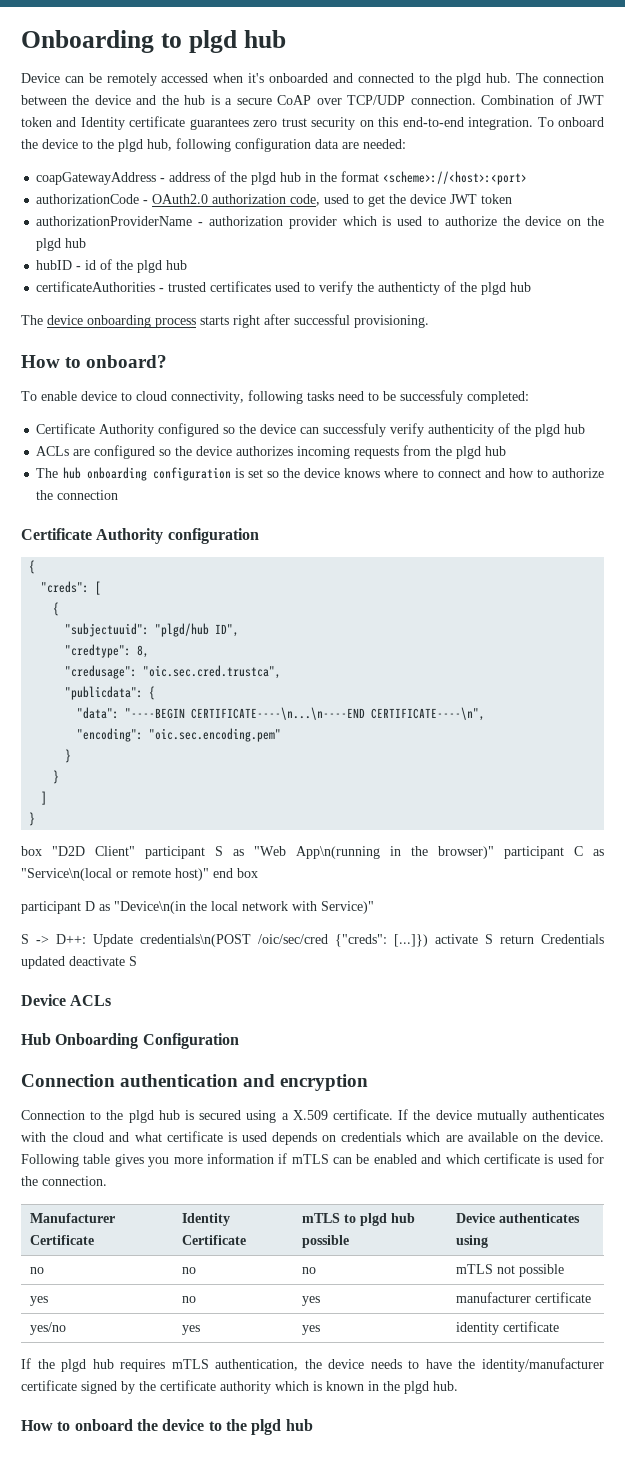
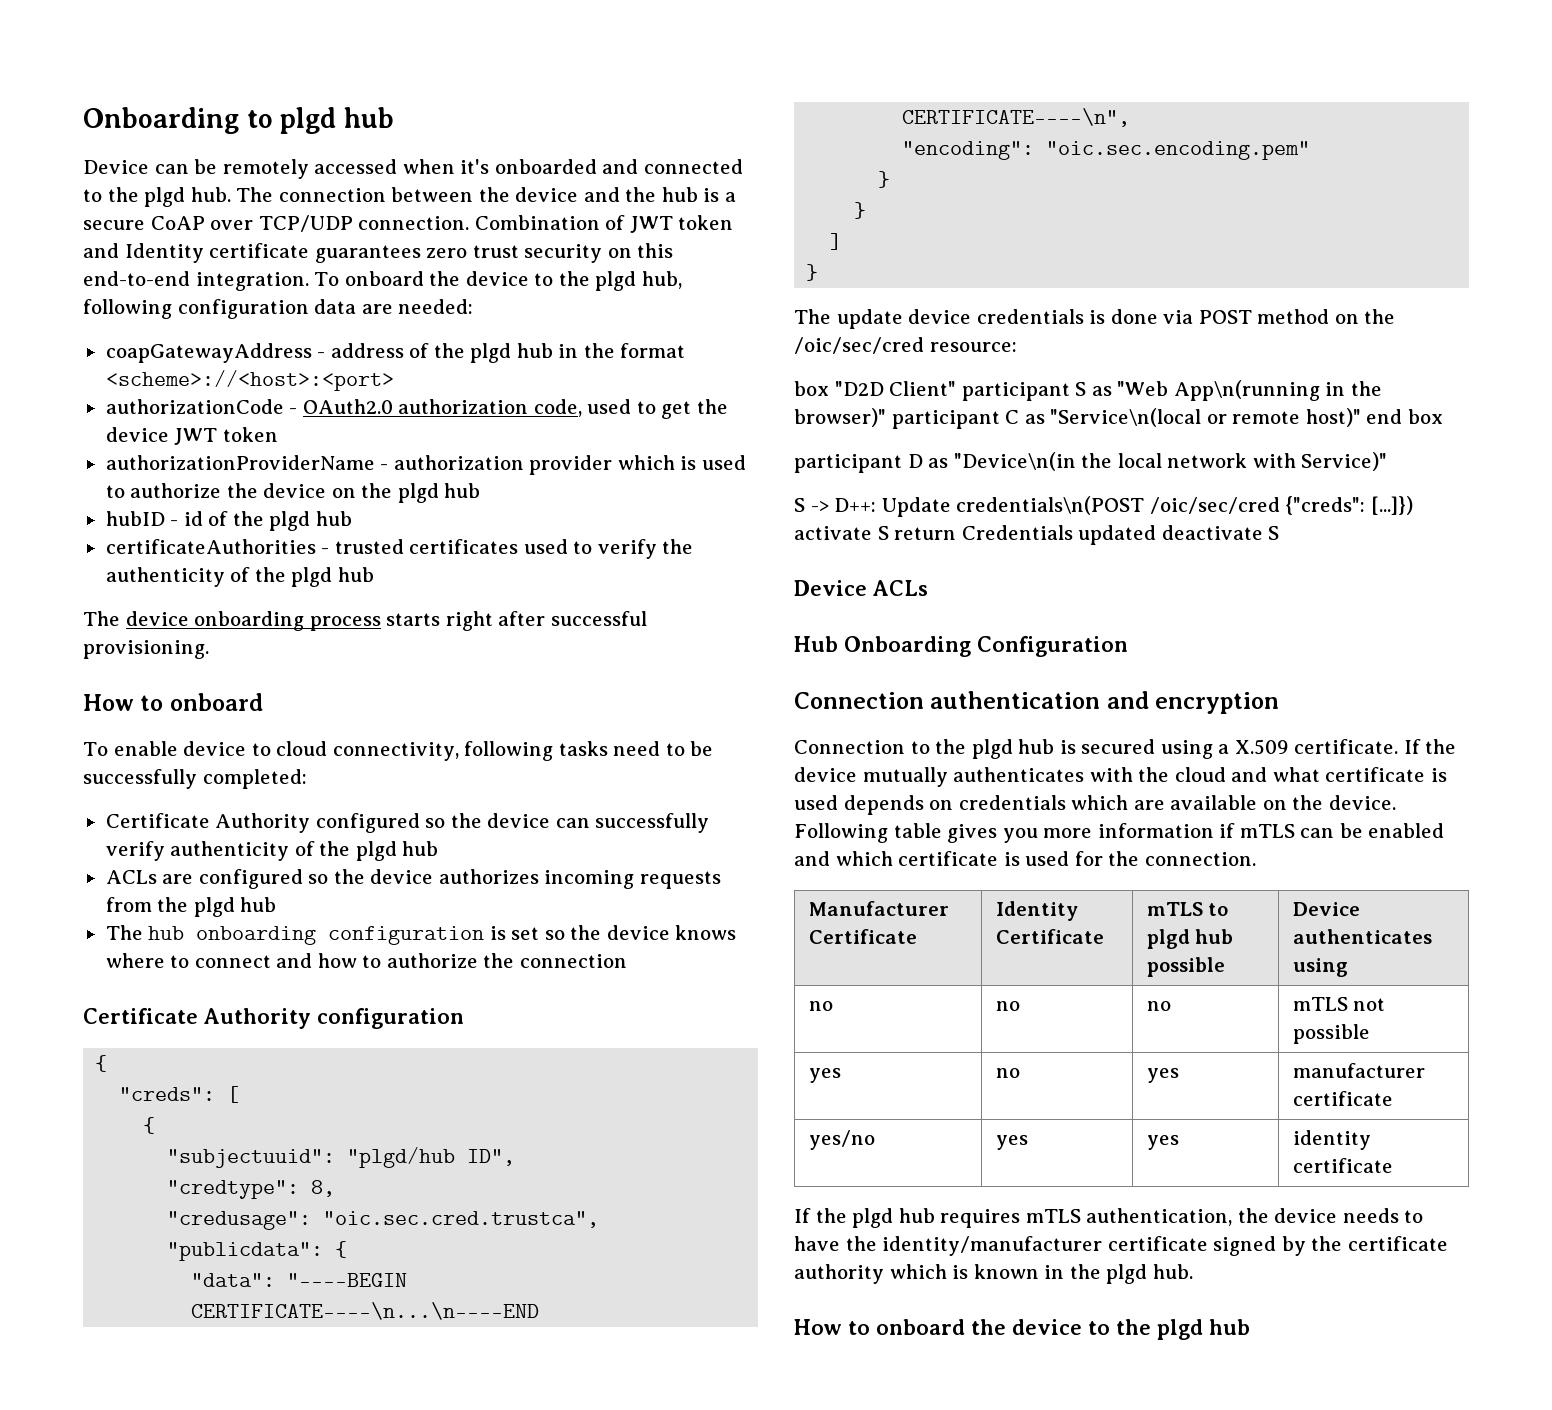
- certificateAuthorities - trusted certificates used to verify the authenticty of the plgd hub
+ certificateAuthorities - trusted certificates used to verify the authenticity of the plgd hub
  The device onboarding process starts right after successful provisioning.
- How to onboard?
+ How to onboard
- To enable device to cloud connectivity, following tasks need to be successfuly completed:
+ To enable device to cloud connectivity, following tasks need to be successfully completed:
- Certificate Authority configured so the device can successfuly verify authenticity of the plgd hub
+ Certificate Authority configured so the device can successfully verify authenticity of the plgd hub
+ The update device credentials is done via POST method on the /oic/sec/cred resource:

